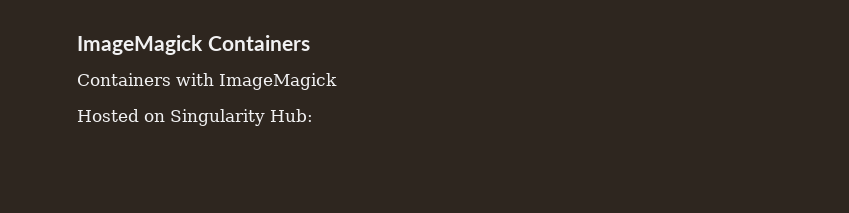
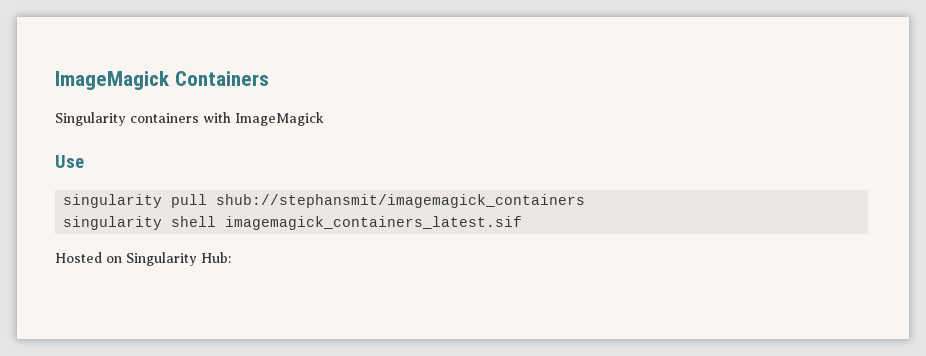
- Containers with ImageMagick
+ Singularity containers with ImageMagick
+ Use
+ singularity pull shub://stephansmit/imagemagick_containers
+ singularity shell imagemagick_containers_latest.sif

